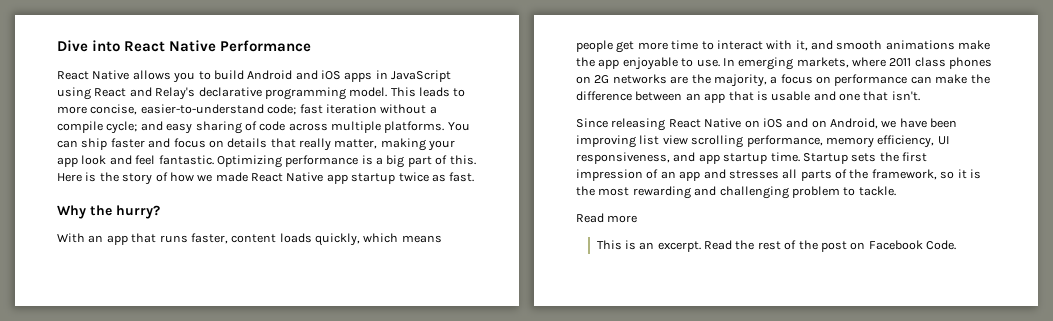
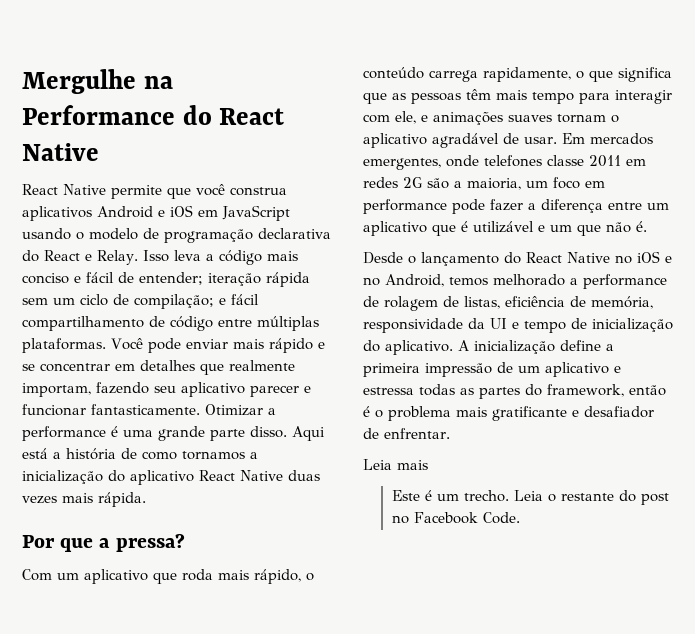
- Dive into React Native Performance
- React Native allows you to build Android and iOS apps in JavaScript using React and Relay's declarative programming model. This leads to more concise, easier-to-understand code; fast iteration without a compile cycle; and easy sharing of code across multiple platforms. You can ship faster and focus on details that really matter, making your app look and feel fantastic. Optimizing performance is a big part of this. Here is the story of how we made React Native app startup twice as fast.
- Why the hurry?
- With an app that runs faster, content loads quickly, which means people get more time to interact with it, and smooth animations make the app enjoyable to use. In emerging markets, where 2011 class phones on 2G networks are the majority, a focus on performance can make the difference between an app that is usable and one that isn't.
- Since releasing React Native on iOS and on Android, we have been improving list view scrolling performance, memory efficiency, UI responsiveness, and app startup time. Startup sets the first impression of an app and stresses all parts of the framework, so it is the most rewarding and challenging problem to tackle.
- Read more
- This is an excerpt. Read the rest of the post on Facebook Code.
+ Mergulhe na Performance do React Native
+ React Native permite que você construa aplicativos Android e iOS em JavaScript usando o modelo de programação declarativa do React e Relay. Isso leva a código mais conciso e fácil de entender; iteração rápida sem um ciclo de compilação; e fácil compartilhamento de código entre múltiplas plataformas. Você pode enviar mais rápido e se concentrar em detalhes que realmente importam, fazendo seu aplicativo parecer e funcionar fantasticamente. Otimizar a performance é uma grande parte disso. Aqui está a história de como tornamos a inicialização do aplicativo React Native duas vezes mais rápida.
+ Por que a pressa?
+ Com um aplicativo que roda mais rápido, o conteúdo carrega rapidamente, o que significa que as pessoas têm mais tempo para interagir com ele, e animações suaves tornam o aplicativo agradável de usar. Em mercados emergentes, onde telefones classe 2011 em redes 2G são a maioria, um foco em performance pode fazer a diferença entre um aplicativo que é utilizável e um que não é.
+ Desde o lançamento do React Native no iOS e no Android, temos melhorado a performance de rolagem de listas, eficiência de memória, responsividade da UI e tempo de inicialização do aplicativo. A inicialização define a primeira impressão de um aplicativo e estressa todas as partes do framework, então é o problema mais gratificante e desafiador de enfrentar.
+ Leia mais
+ Este é um trecho. Leia o restante do post no Facebook Code.

